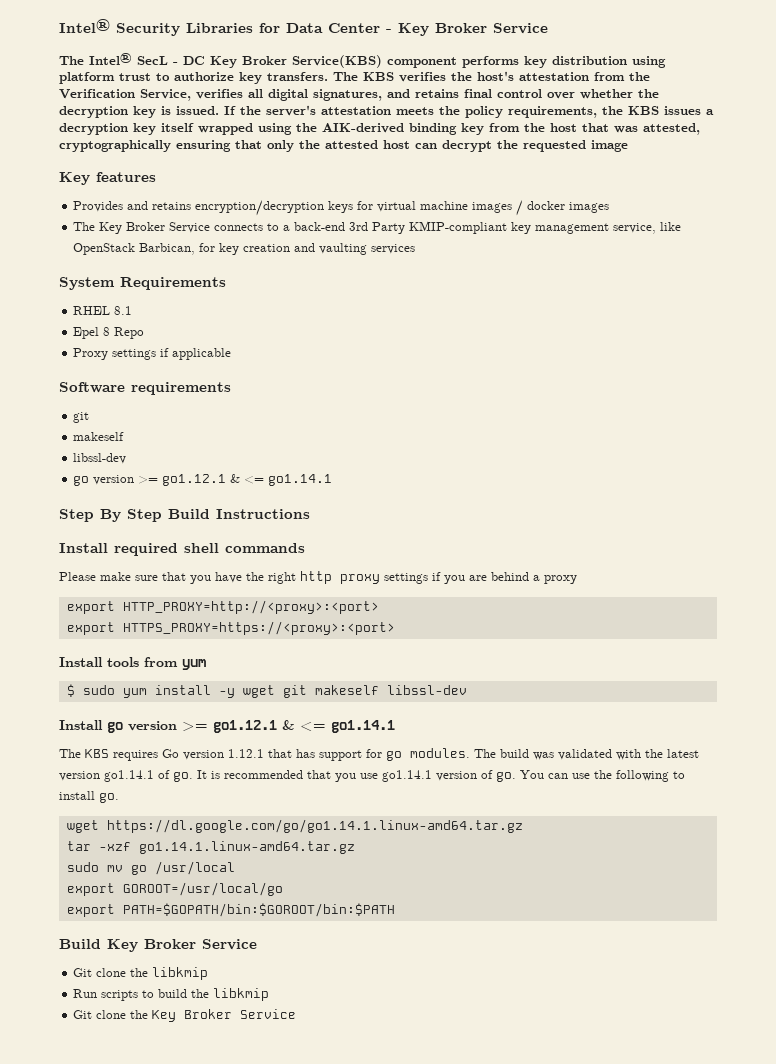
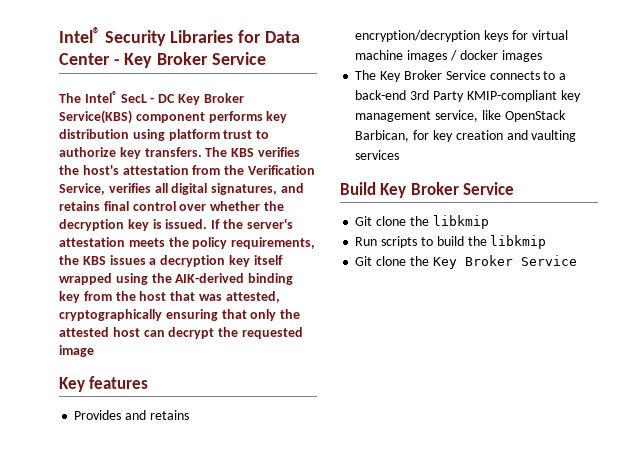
- System Requirements
- RHEL 8.1
- Epel 8 Repo
- Proxy settings if applicable
- Software requirements
- git
- makeself
- libssl-dev
- go version >= go1.12.1 & <= go1.14.1
- Step By Step Build Instructions
- Install required shell commands
- Please make sure that you have the right http proxy settings if you are behind a proxy
- export HTTP_PROXY=http://<proxy>:<port>
- export HTTPS_PROXY=https://<proxy>:<port>
- Install tools from yum
- $ sudo yum install -y wget git makeself libssl-dev
- Install go version >= go1.12.1 & <= go1.14.1
- The KBS requires Go version 1.12.1 that has support for go modules. The build was validated with the latest version go1.14.1 of go. It is recommended that you use go1.14.1 version of go. You can use the following to install go.
- wget https://dl.google.com/go/go1.14.1.linux-amd64.tar.gz
- tar -xzf go1.14.1.linux-amd64.tar.gz
- sudo mv go /usr/local
- export GOROOT=/usr/local/go
- export PATH=$GOPATH/bin:$GOROOT/bin:$PATH

